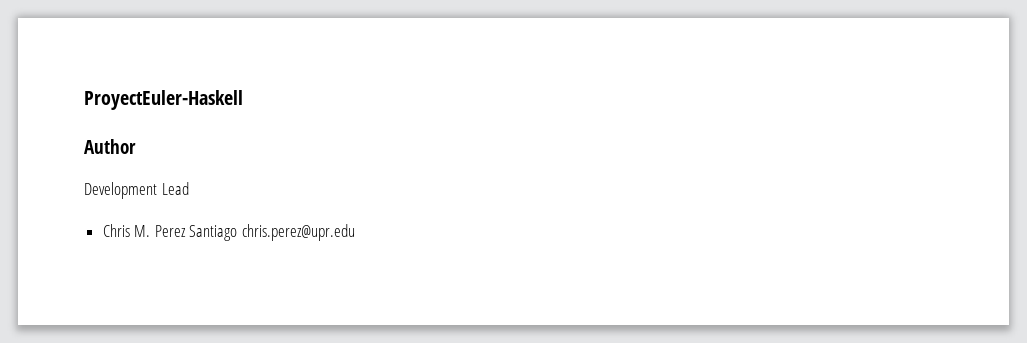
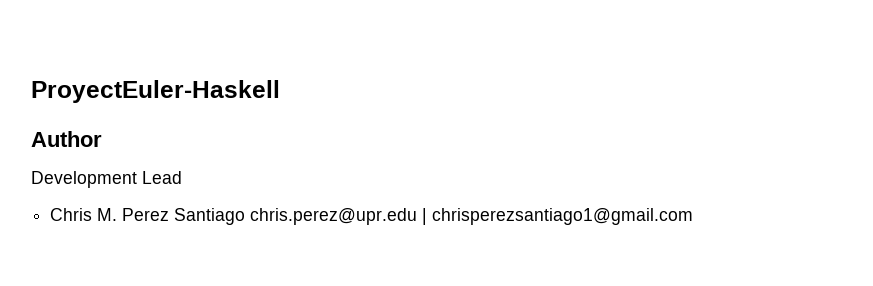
- Chris M. Perez Santiago chris.perez@upr.edu
+ Chris M. Perez Santiago chris.perez@upr.edu | chrisperezsantiago1@gmail.com

